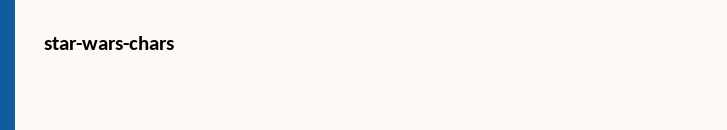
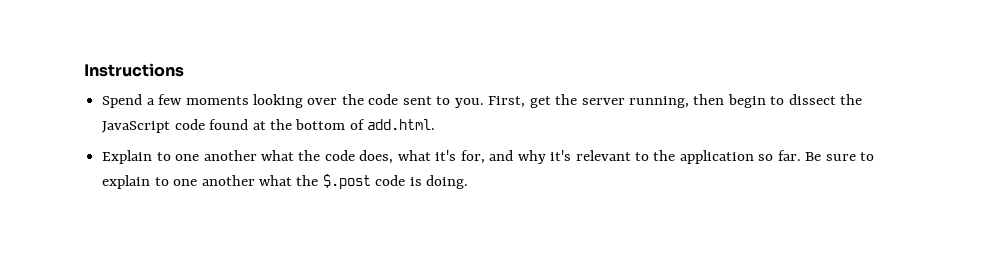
- star-wars-chars
+ Instructions
+ Spend a few moments looking over the code sent to you. First, get the server running, then begin to dissect the JavaScript code found at the bottom of add.html.
+ Explain to one another what the code does, what it's for, and why it's relevant to the application so far. Be sure to explain to one another what the $.post code is doing.

